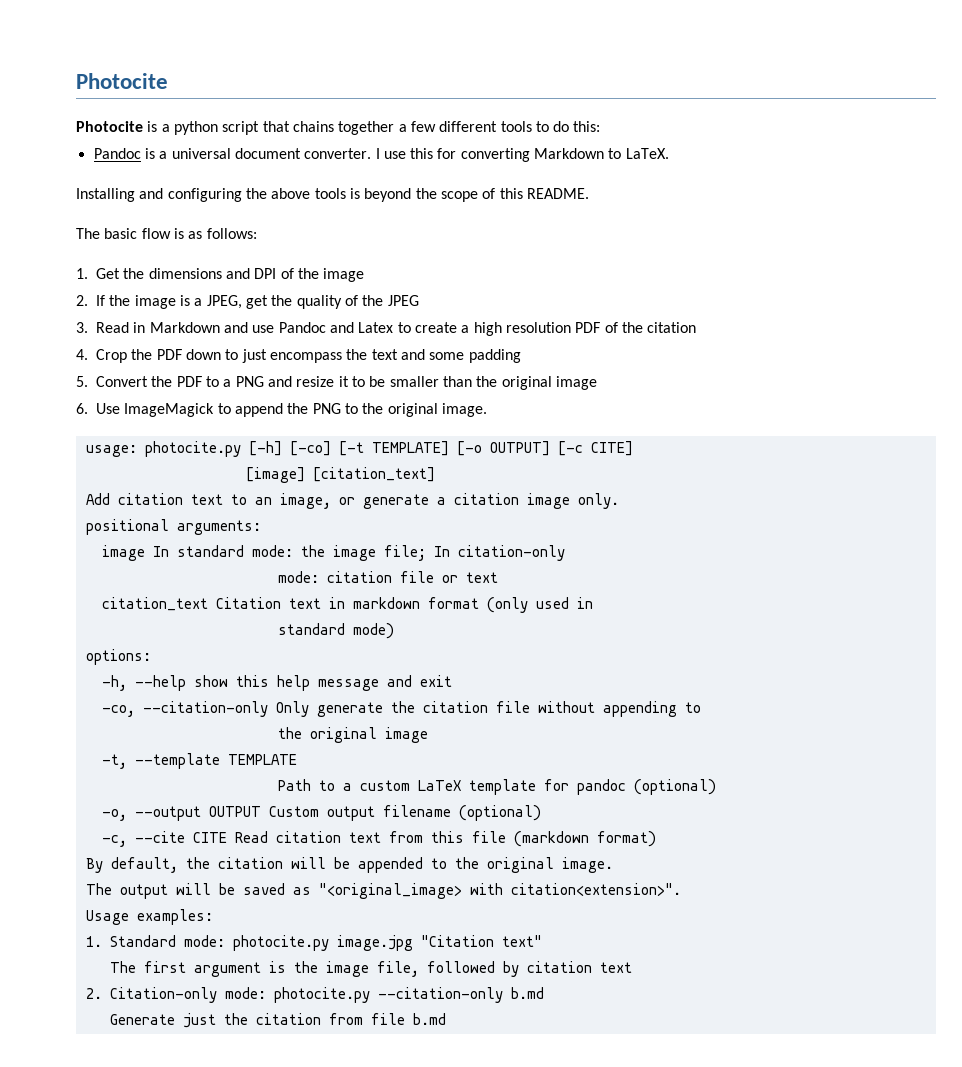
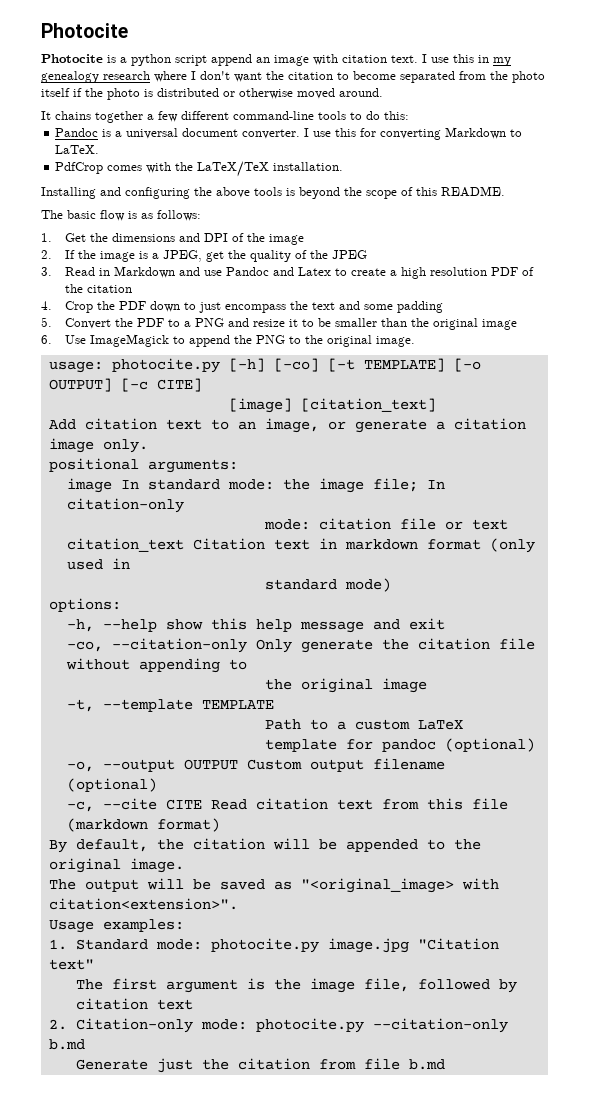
- Photocite is a python script that chains together a few different tools to do this:
+ Photocite is a python script append an image with citation text. I use this in my genealogy research where I don't want the citation to become separated from the photo itself if the photo is distributed or otherwise moved around.
+ It chains together a few different command-line tools to do this:
+ PdfCrop comes with the LaTeX/TeX installation.

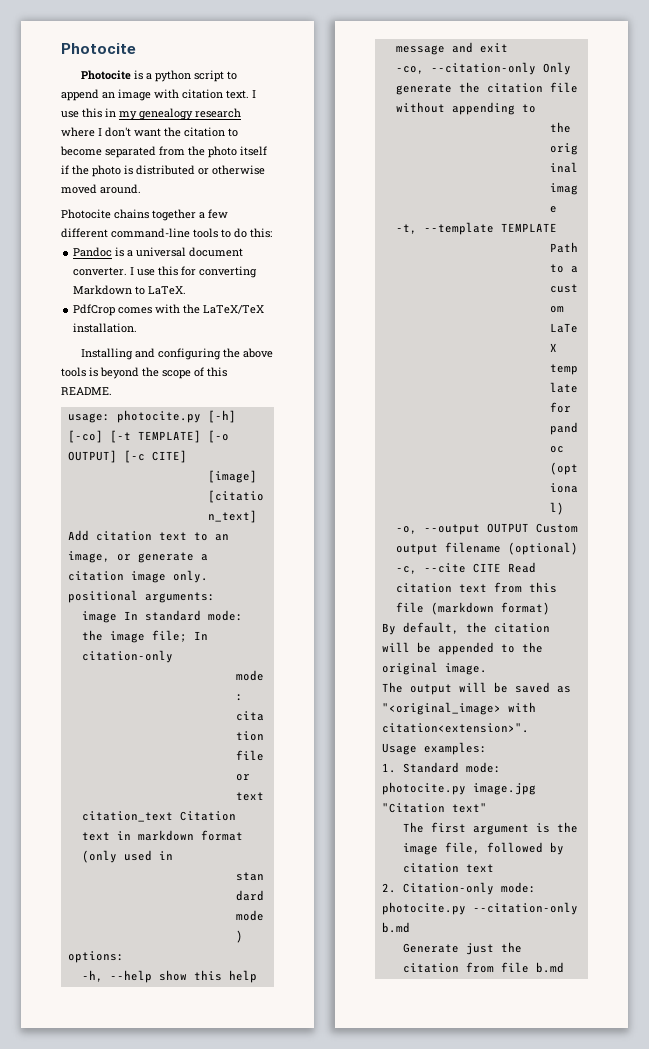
- Photocite is a python script append an image with citation text.
+ Photocite is a python script to append an image with citation text.
- It chains together a few different command-line tools to do this:
+ Photocite chains together a few different command-line tools to do this:
- The basic flow is as follows:
- 1. Get the dimensions and DPI of the image
- 2. If the image is a JPEG, get the quality of the JPEG
- 3. Read in Markdown and use Pandoc and Latex to create a high resolution PDF of the citation
- 4. Crop the PDF down to just encompass the text and some padding
- 5. Convert the PDF to a PNG and resize it to be smaller than the original image
- 6. Use ImageMagick to append the PNG to the original image.

